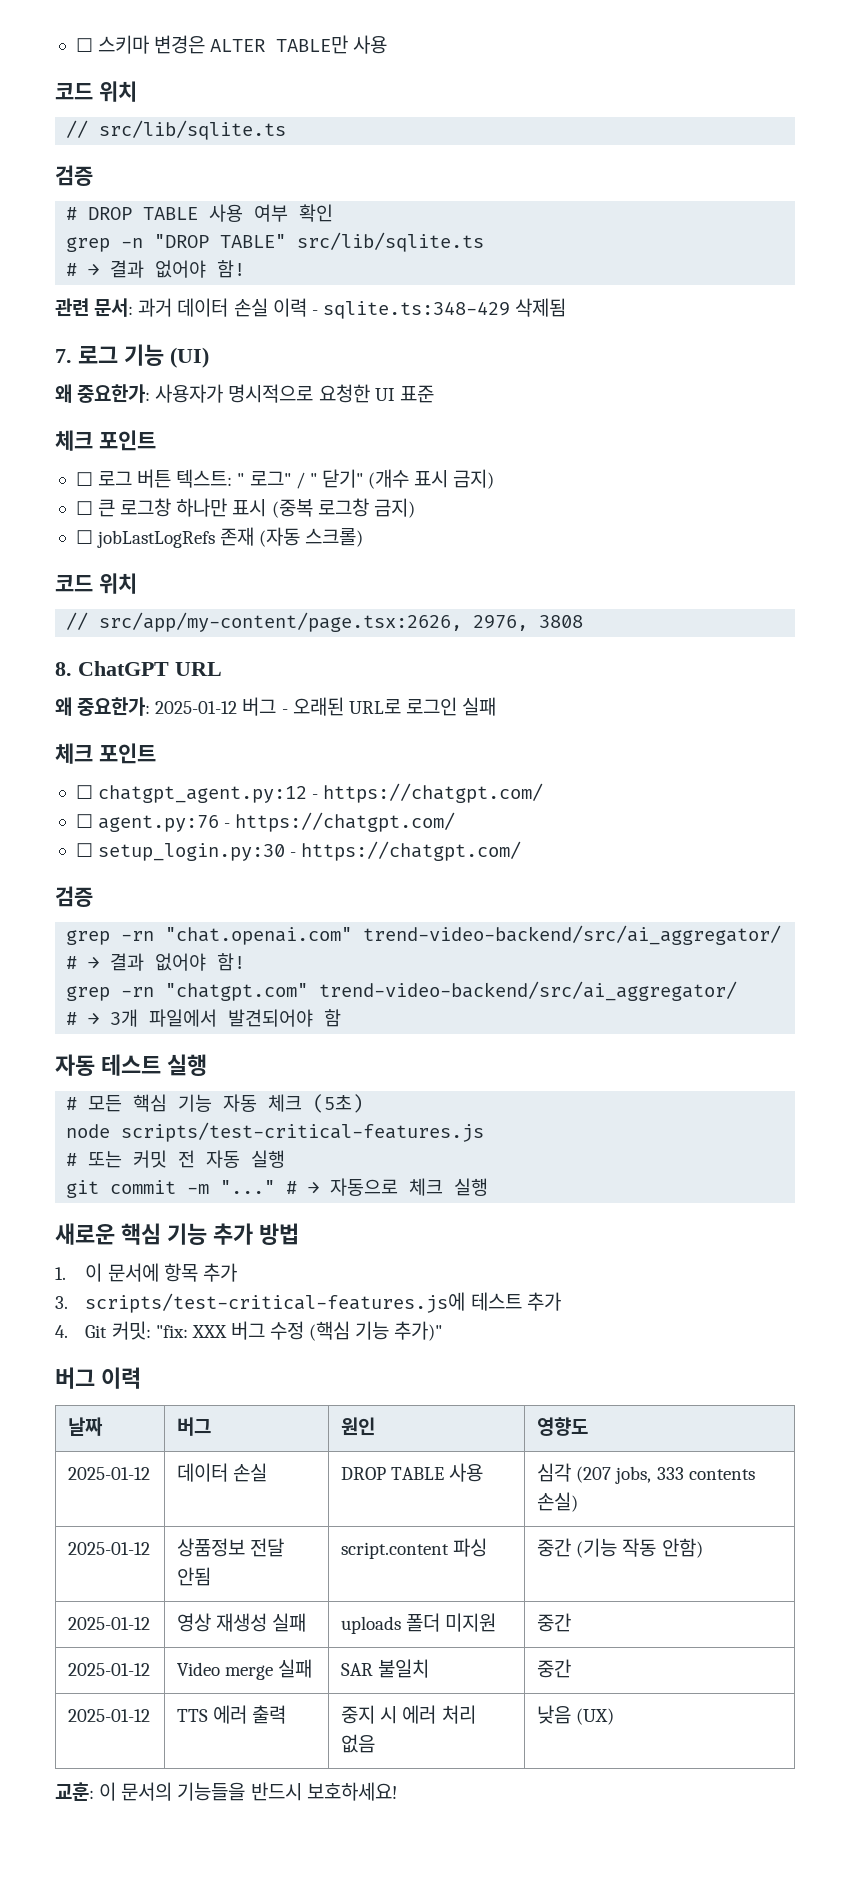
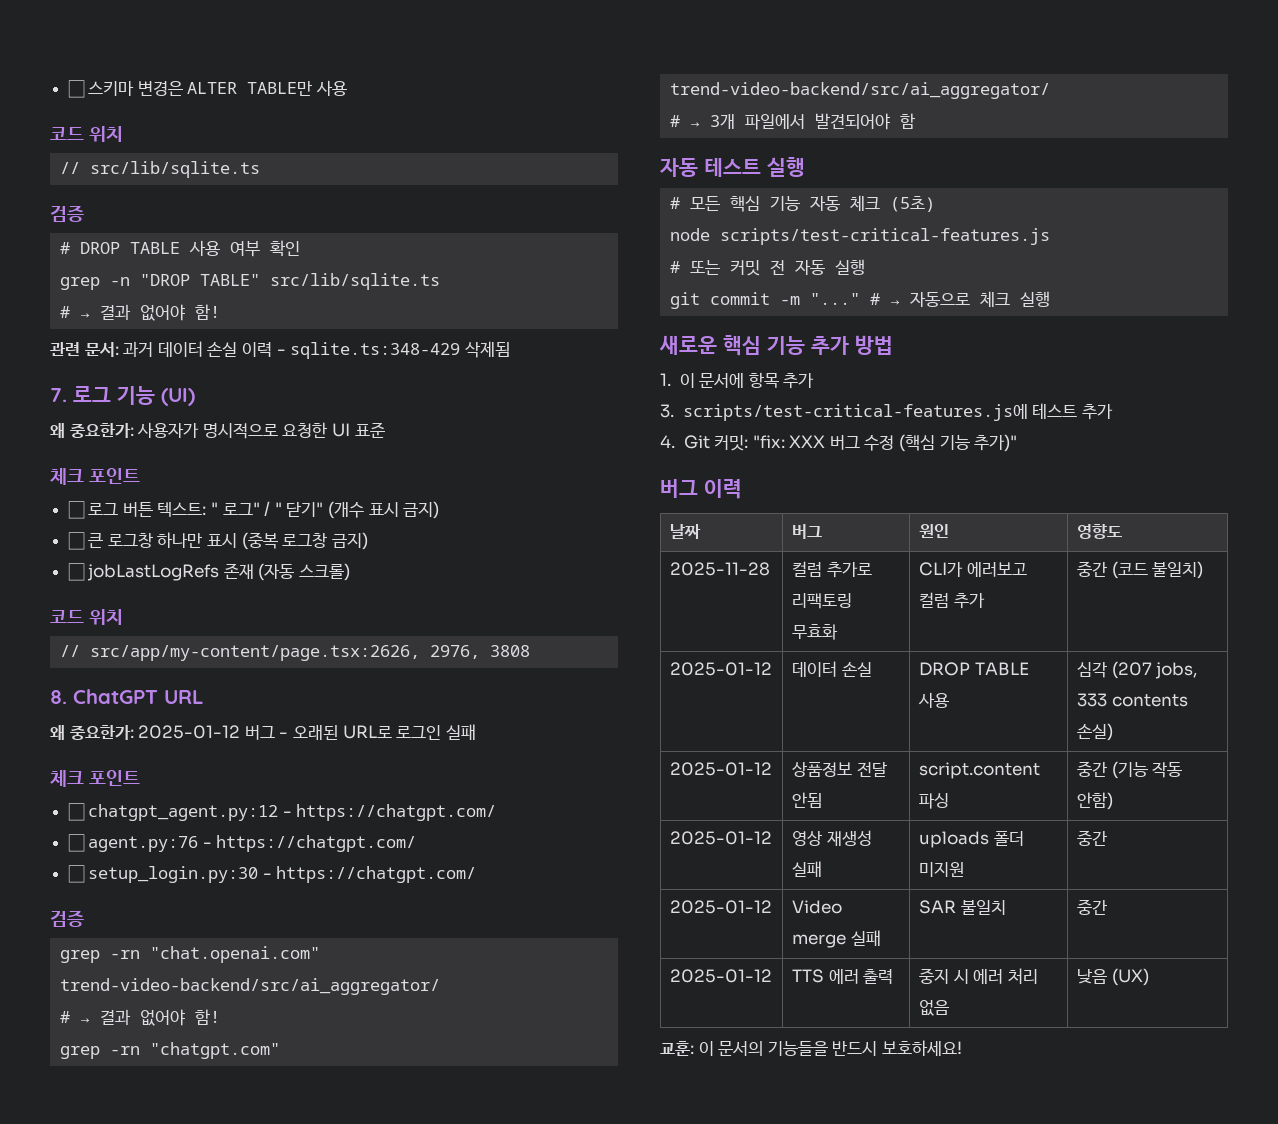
+ 2025-11-28 | 컬럼 추가로 리팩토링 무효화 | CLI가 에러보고 컬럼 추가 | 중간 (코드 불일치)

